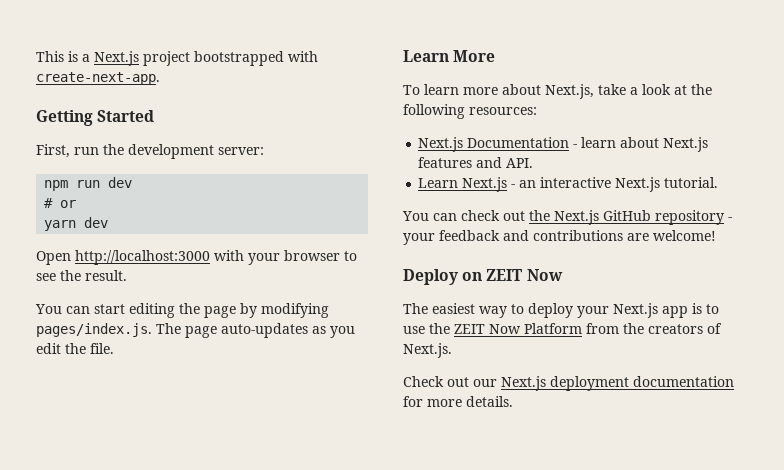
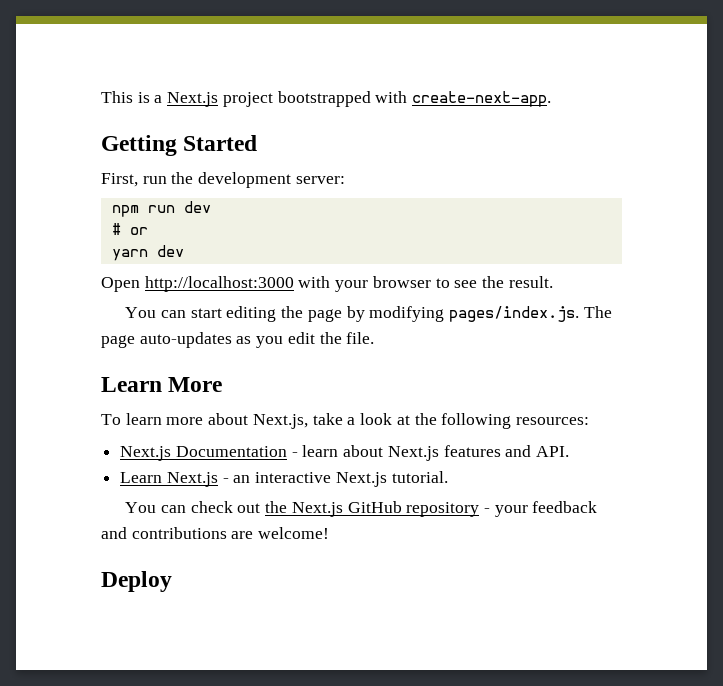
- Deploy on ZEIT Now
- The easiest way to deploy your Next.js app is to use the ZEIT Now Platform from the creators of Next.js.
- Check out our Next.js deployment documentation for more details.
+ Deploy

